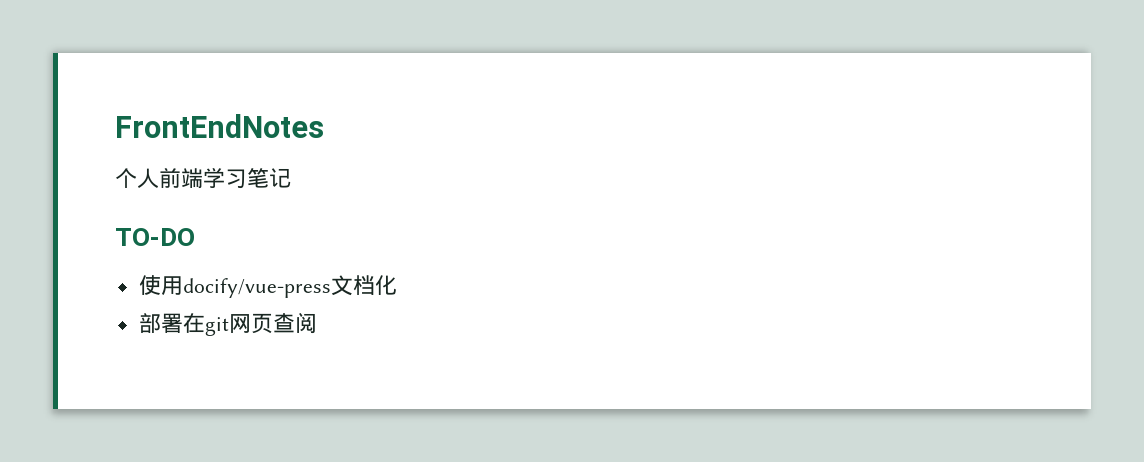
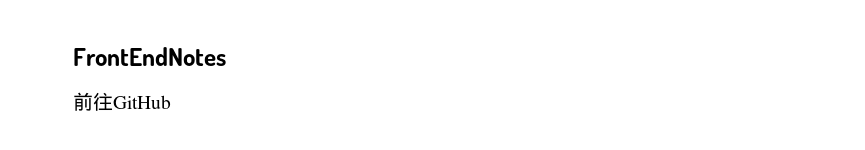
- 个人前端学习笔记
- TO-DO
- 使用docify/vue-press文档化
- 部署在git网页查阅
+ 前往GitHub

